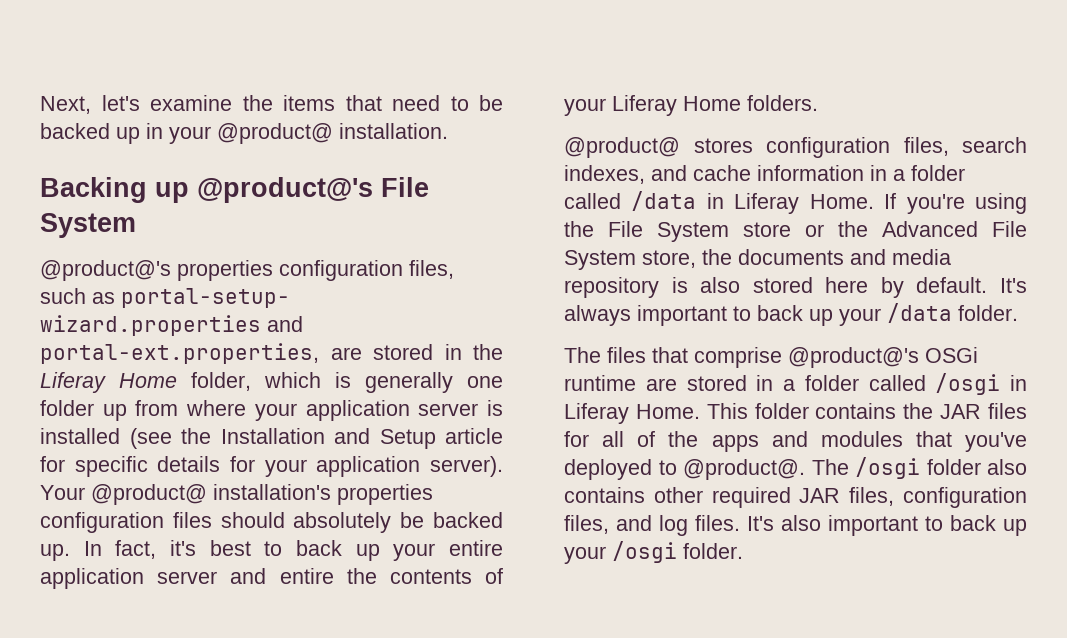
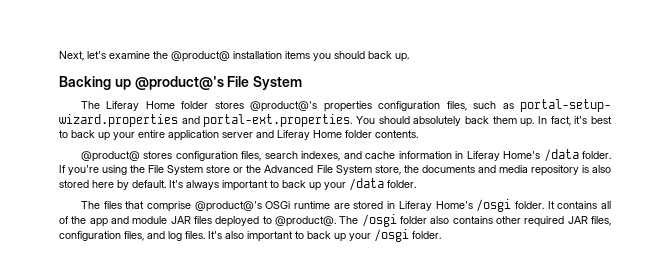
- Next, let's examine the items that need to be backed up in your @product@ installation.
+ Next, let's examine the @product@ installation items you should back up.
- @product@'s properties configuration files, such as portal-setup- wizard.properties and portal-ext.properties, are stored in the Liferay Home folder, which is generally one folder up from where your application server is installed (see the Installation and Setup article for specific details for your application server). Your @product@ installation's properties configuration files should absolutely be backed up.
+ The Liferay Home folder stores @product@'s properties configuration files, such as portal-setup- wizard.properties and portal-ext.properties. You should absolutely back them up.
- In fact, it's best to back up your entire application server and entire the contents of your Liferay Home folders.
+ In fact, it's best to back up your entire application server and Liferay Home folder contents.
- @product@ stores configuration files, search indexes, and cache information in a folder called /data in Liferay Home.
+ @product@ stores configuration files, search indexes, and cache information in Liferay Home's /data folder.
- The files that comprise @product@'s OSGi runtime are stored in a folder called /osgi in Liferay Home. This folder contains the JAR files for all of the apps and modules that you've deployed to @product@.
+ The files that comprise @product@'s OSGi runtime are stored in Liferay Home's /osgi folder. It contains all of the app and module JAR files deployed to @product@.

